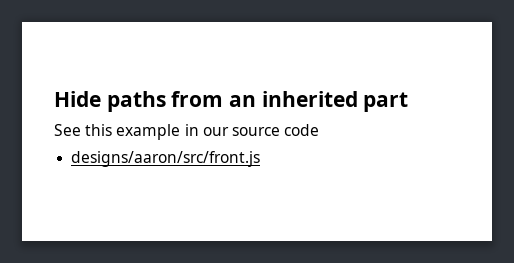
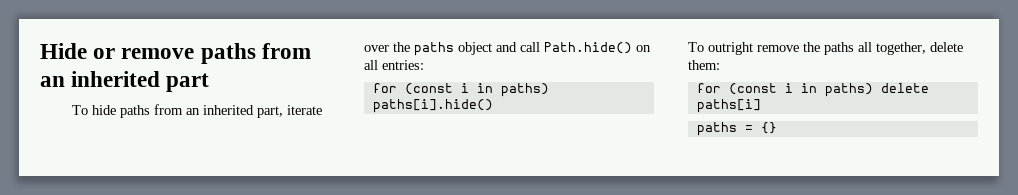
- Hide paths from an inherited part
+ Hide or remove paths from an inherited part
- See this example in our source code
- designs/aaron/src/front.js
+ To hide paths from an inherited part, iterate over the paths object and call Path.hide() on all entries:
+ for (const i in paths) paths[i].hide()
+ To outright remove the paths all together, delete them:
+ for (const i in paths) delete paths[i]
+ paths = {}

